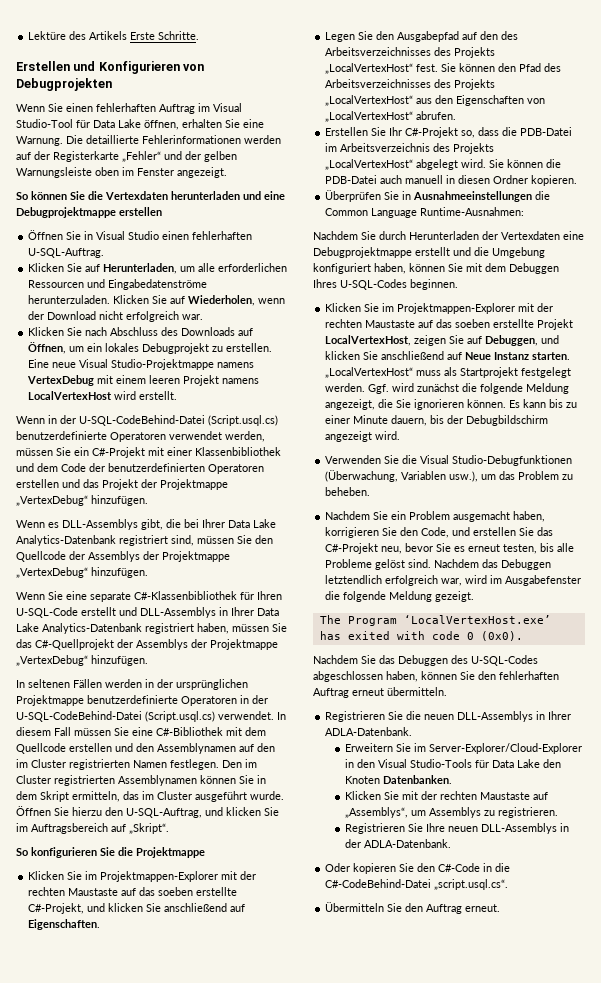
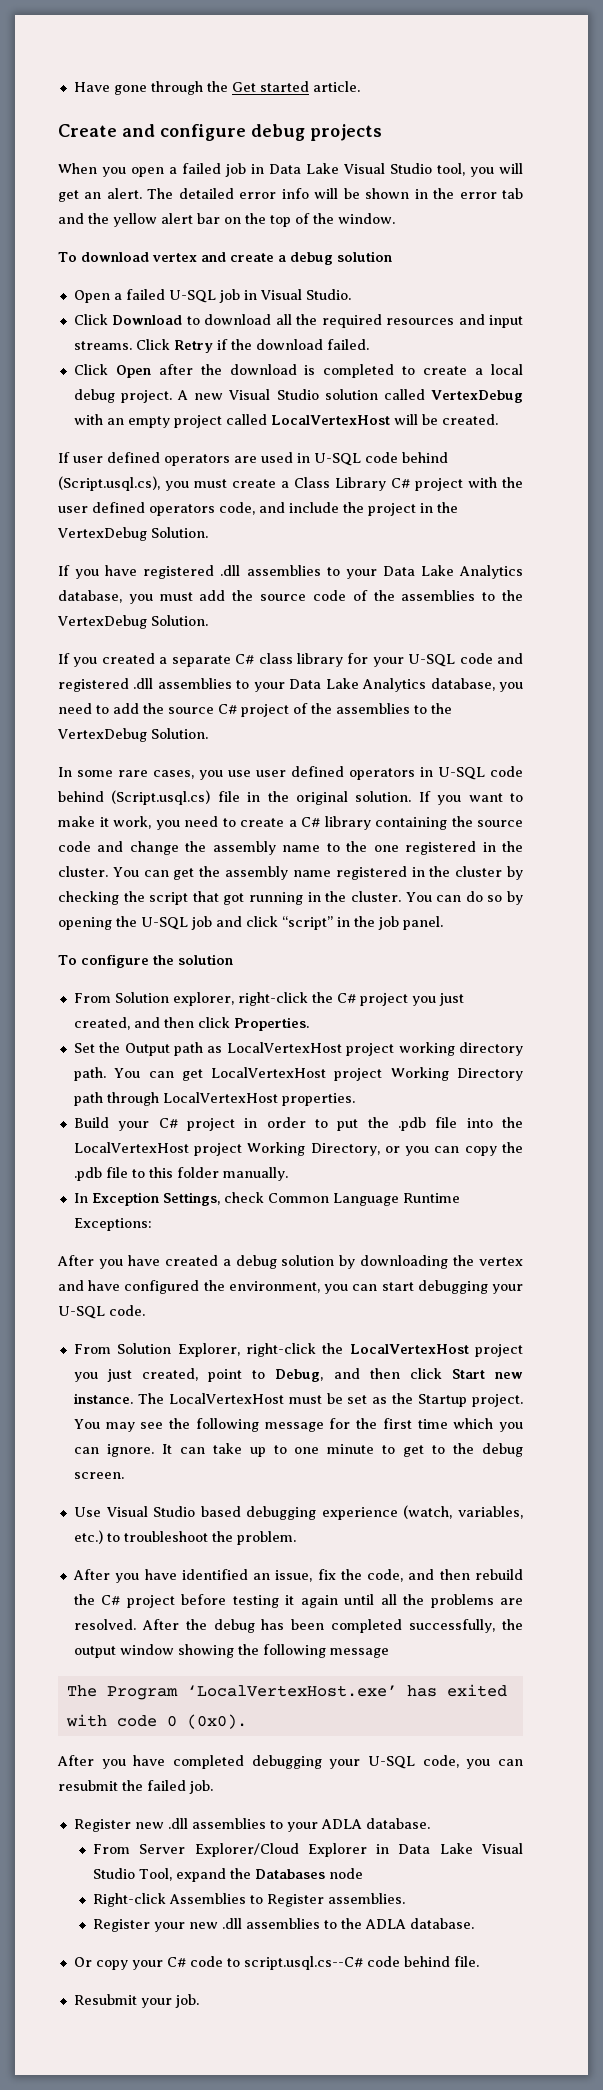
- Lektüre des Artikels Erste Schritte.
- Erstellen und Konfigurieren von Debugprojekten
- Wenn Sie einen fehlerhaften Auftrag im Visual Studio-Tool für Data Lake öffnen, erhalten Sie eine Warnung. Die detaillierte Fehlerinformationen werden auf der Registerkarte „Fehler“ und der gelben Warnungsleiste oben im Fenster angezeigt.
- So können Sie die Vertexdaten herunterladen und eine Debugprojektmappe erstellen
- Öffnen Sie in Visual Studio einen fehlerhaften U-SQL-Auftrag.
- Klicken Sie auf Herunterladen, um alle erforderlichen Ressourcen und Eingabedatenströme herunterzuladen. Klicken Sie auf Wiederholen, wenn der Download nicht erfolgreich war.
- Klicken Sie nach Abschluss des Downloads auf Öffnen, um ein lokales Debugprojekt zu erstellen. Eine neue Visual Studio-Projektmappe namens VertexDebug mit einem leeren Projekt namens LocalVertexHost wird erstellt.
- Wenn in der U-SQL-CodeBehind-Datei (Script.usql.cs) benutzerdefinierte Operatoren verwendet werden, müssen Sie ein C#-Projekt mit einer Klassenbibliothek und dem Code der benutzerdefinierten Operatoren erstellen und das Projekt der Projektmappe „VertexDebug“ hinzufügen.
- Wenn es DLL-Assemblys gibt, die bei Ihrer Data Lake Analytics-Datenbank registriert sind, müssen Sie den Quellcode der Assemblys der Projektmappe „VertexDebug“ hinzufügen.
- Wenn Sie eine separate C#-Klassenbibliothek für Ihren U-SQL-Code erstellt und DLL-Assemblys in Ihrer Data Lake Analytics-Datenbank registriert haben, müssen Sie das C#-Quellprojekt der Assemblys der Projektmappe „VertexDebug“ hinzufügen.
- In seltenen Fällen werden in der ursprünglichen Projektmappe benutzerdefinierte Operatoren in der U-SQL-CodeBehind-Datei (Script.usql.cs) verwendet. In diesem Fall müssen Sie eine C#-Bibliothek mit dem Quellcode erstellen und den Assemblynamen auf den im Cluster registrierten Namen festlegen. Den im Cluster registrierten Assemblynamen können Sie in dem Skript ermitteln, das im Cluster ausgeführt wurde. Öffnen Sie hierzu den U-SQL-Auftrag, und klicken Sie im Auftragsbereich auf „Skript“.
- So konfigurieren Sie die Projektmappe
- Klicken Sie im Projektmappen-Explorer mit der rechten Maustaste auf das soeben erstellte C#-Projekt, und klicken Sie anschließend auf Eigenschaften.
- Legen Sie den Ausgabepfad auf den des Arbeitsverzeichnisses des Projekts „LocalVertexHost“ fest. Sie können den Pfad des Arbeitsverzeichnisses des Projekts „LocalVertexHost“ aus den Eigenschaften von „LocalVertexHost“ abrufen.
- Erstellen Sie Ihr C#-Projekt so, dass die PDB-Datei im Arbeitsverzeichnis des Projekts „LocalVertexHost“ abgelegt wird. Sie können die PDB-Datei auch manuell in diesen Ordner kopieren.
- Überprüfen Sie in Ausnahmeeinstellungen die Common Language Runtime-Ausnahmen:
- Nachdem Sie durch Herunterladen der Vertexdaten eine Debugprojektmappe erstellt und die Umgebung konfiguriert haben, können Sie mit dem Debuggen Ihres U-SQL-Codes beginnen.
- Klicken Sie im Projektmappen-Explorer mit der rechten Maustaste auf das soeben erstellte Projekt LocalVertexHost, zeigen Sie auf Debuggen, und klicken Sie anschließend auf Neue Instanz starten. „LocalVertexHost“ muss als Startprojekt festgelegt werden. Ggf. wird zunächst die folgende Meldung angezeigt, die Sie ignorieren können. Es kann bis zu einer Minute dauern, bis der Debugbildschirm angezeigt wird.
- Verwenden Sie die Visual Studio-Debugfunktionen (Überwachung, Variablen usw.), um das Problem zu beheben.
- Nachdem Sie ein Problem ausgemacht haben, korrigieren Sie den Code, und erstellen Sie das C#-Projekt neu, bevor Sie es erneut testen, bis alle Probleme gelöst sind. Nachdem das Debuggen letztendlich erfolgreich war, wird im Ausgabefenster die folgende Meldung gezeigt.
+ Have gone through the Get started article.
+ Create and configure debug projects
+ When you open a failed job in Data Lake Visual Studio tool, you will get an alert. The detailed error info will be shown in the error tab and the yellow alert bar on the top of the window.
+ To download vertex and create a debug solution
+ Open a failed U-SQL job in Visual Studio.
+ Click Download to download all the required resources and input streams. Click Retry if the download failed.
+ Click Open after the download is completed to create a local debug project. A new Visual Studio solution called VertexDebug with an empty project called LocalVertexHost will be created.
+ If user defined operators are used in U-SQL code behind (Script.usql.cs), you must create a Class Library C# project with the user defined operators code, and include the project in the VertexDebug Solution.
+ If you have registered .dll assemblies to your Data Lake Analytics database, you must add the source code of the assemblies to the VertexDebug Solution.
+ If you created a separate C# class library for your U-SQL code and registered .dll assemblies to your Data Lake Analytics database, you need to add the source C# project of the assemblies to the VertexDebug Solution.
+ In some rare cases, you use user defined operators in U-SQL code behind (Script.usql.cs) file in the original solution. If you want to make it work, you need to create a C# library containing the source code and change the assembly name to the one registered in the cluster. You can get the assembly name registered in the cluster by checking the script that got running in the cluster. You can do so by opening the U-SQL job and click “script” in the job panel.
+ To configure the solution
+ From Solution explorer, right-click the C# project you just created, and then click Properties.
+ Set the Output path as LocalVertexHost project working directory path. You can get LocalVertexHost project Working Directory path through LocalVertexHost properties.
+ Build your C# project in order to put the .pdb file into the LocalVertexHost project Working Directory, or you can copy the .pdb file to this folder manually.
+ In Exception Settings, check Common Language Runtime Exceptions:
+ After you have created a debug solution by downloading the vertex and have configured the environment, you can start debugging your U-SQL code.
+ From Solution Explorer, right-click the LocalVertexHost project you just created, point to Debug, and then click Start new instance. The LocalVertexHost must be set as the Startup project. You may see the following message for the first time which you can ignore. It can take up to one minute to get to the debug screen.
+ Use Visual Studio based debugging experience (watch, variables, etc.) to troubleshoot the problem.
+ After you have identified an issue, fix the code, and then rebuild the C# project before testing it again until all the problems are resolved. After the debug has been completed successfully, the output window showing the following message
- Nachdem Sie das Debuggen des U-SQL-Codes abgeschlossen haben, können Sie den fehlerhaften Auftrag erneut übermitteln.
- Registrieren Sie die neuen DLL-Assemblys in Ihrer ADLA-Datenbank.
- Erweitern Sie im Server-Explorer/Cloud-Explorer in den Visual Studio-Tools für Data Lake den Knoten Datenbanken.
- Klicken Sie mit der rechten Maustaste auf „Assemblys“, um Assemblys zu registrieren.
- Registrieren Sie Ihre neuen DLL-Assemblys in der ADLA-Datenbank.
- Oder kopieren Sie den C#-Code in die C#-CodeBehind-Datei „script.usql.cs“.
- Übermitteln Sie den Auftrag erneut.
+ After you have completed debugging your U-SQL code, you can resubmit the failed job.
+ Register new .dll assemblies to your ADLA database.
+ From Server Explorer/Cloud Explorer in Data Lake Visual Studio Tool, expand the Databases node
+ Right-click Assemblies to Register assemblies.
+ Register your new .dll assemblies to the ADLA database.
+ Or copy your C# code to script.usql.cs--C# code behind file.
+ Resubmit your job.

